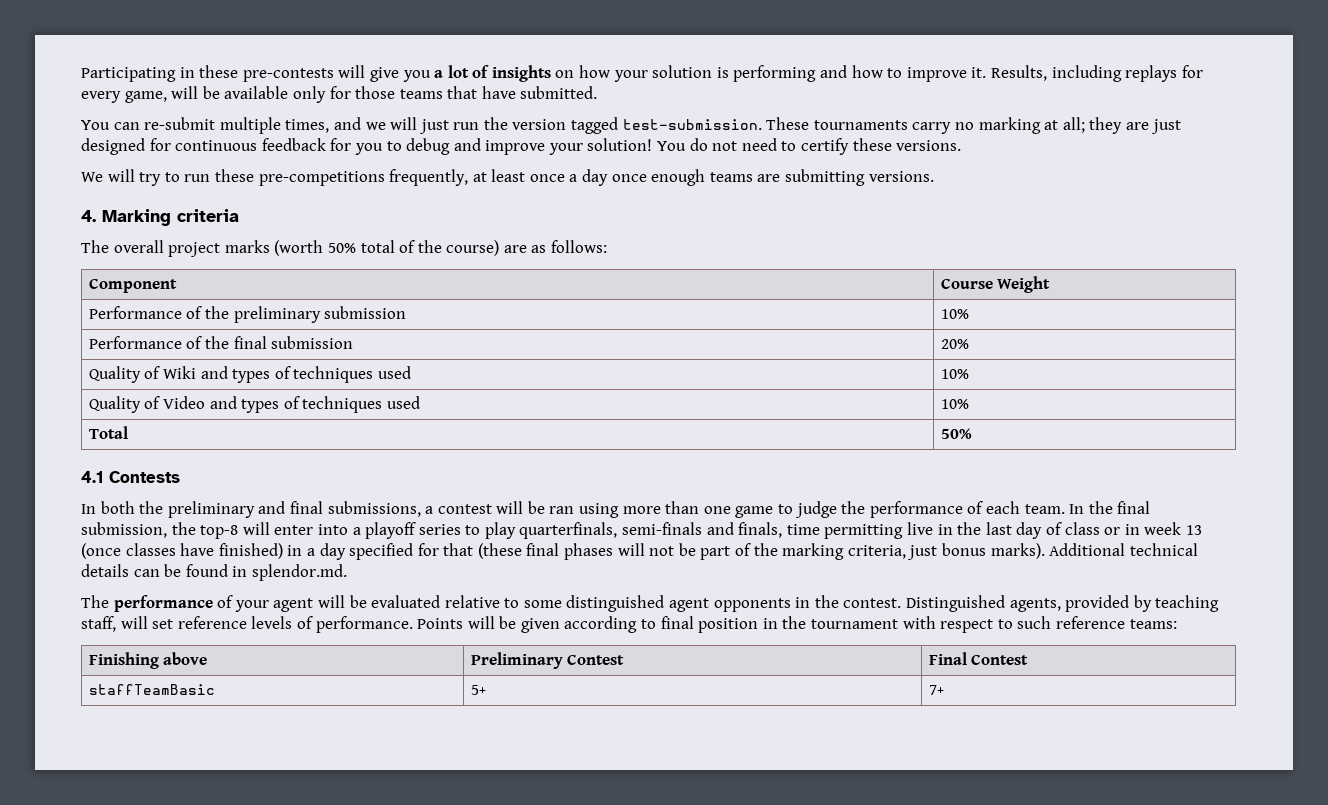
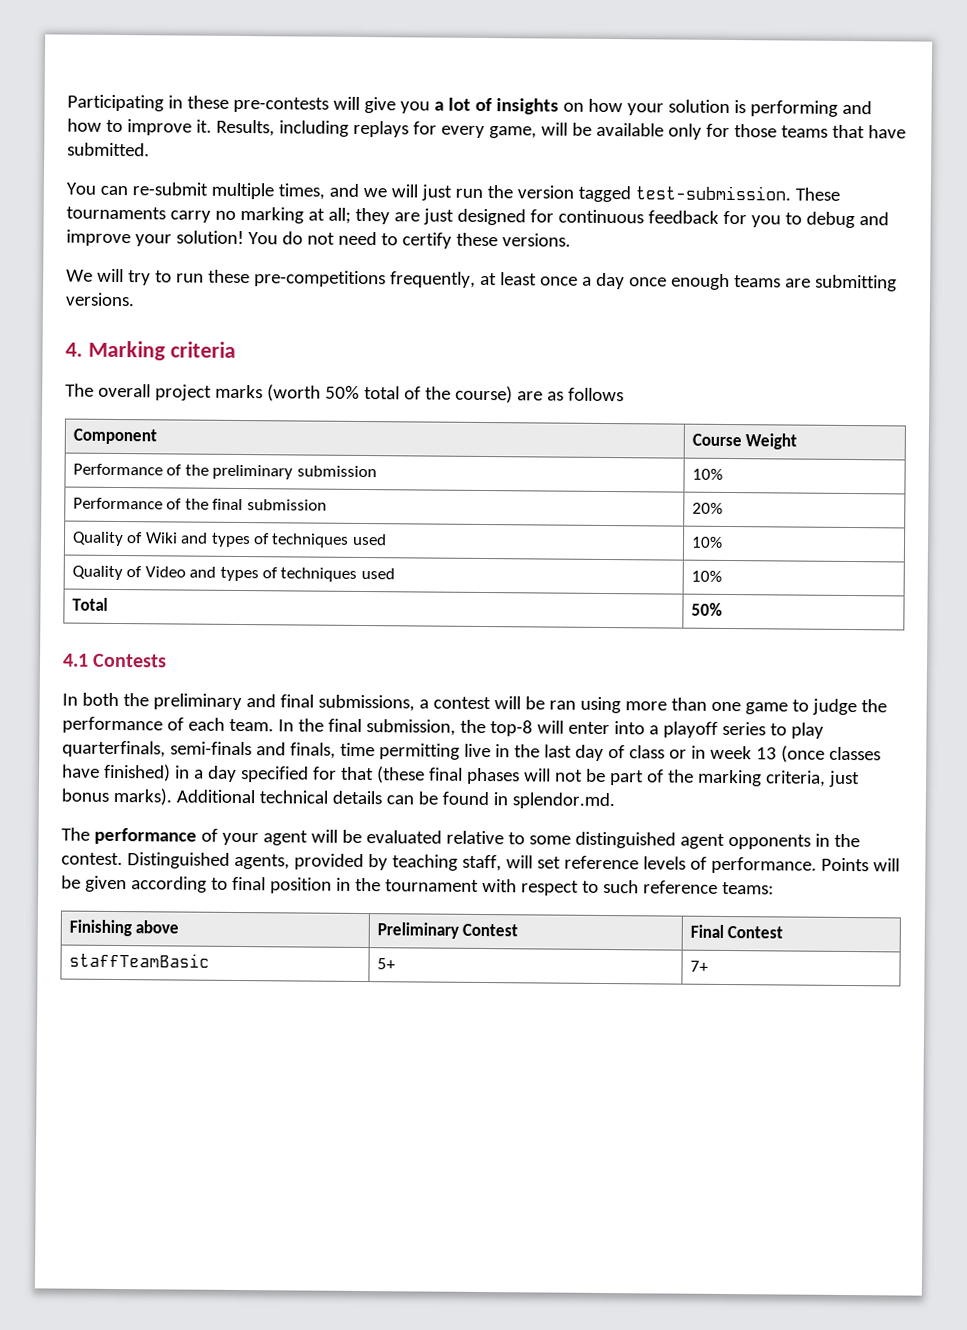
- The overall project marks (worth 50% total of the course) are as follows:
+ The overall project marks (worth 50% total of the course) are as follows

